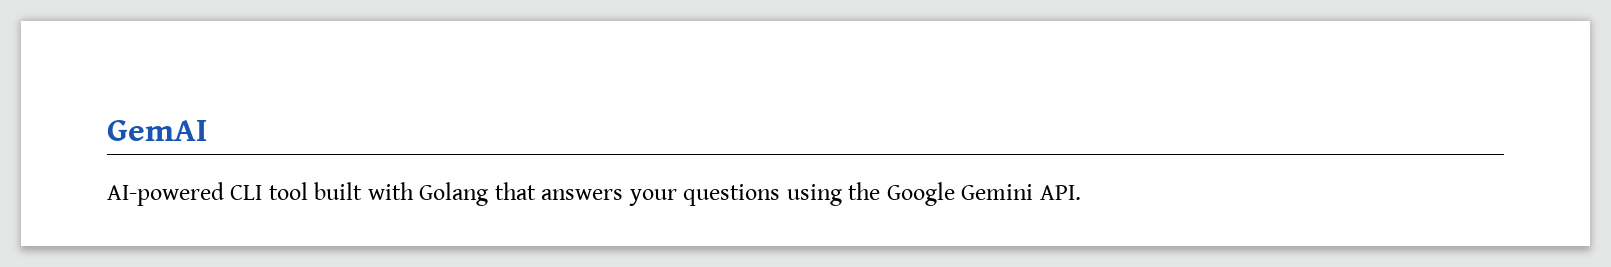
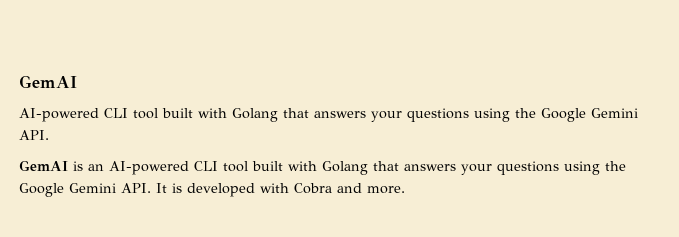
+ GemAI is an AI-powered CLI tool built with Golang that answers your questions using the Google Gemini API. It is developed with Cobra and more.

